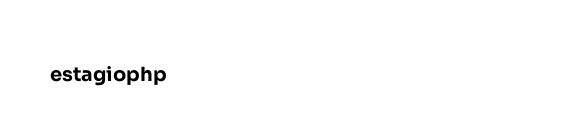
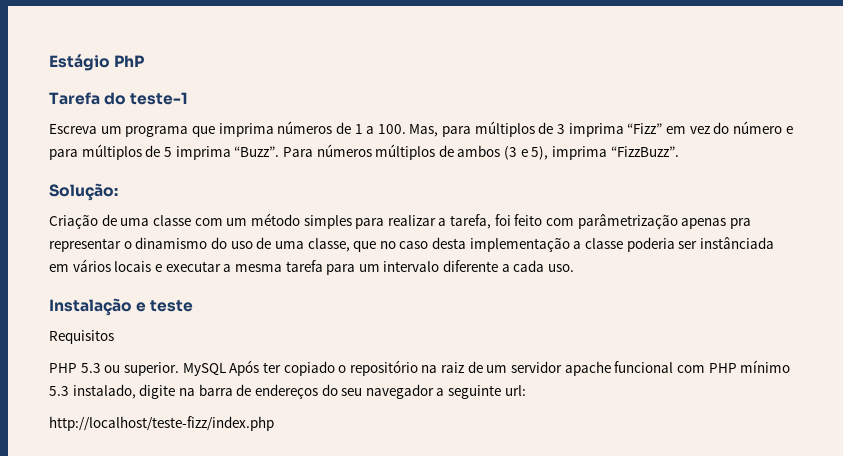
- estagiophp
+ Estágio PhP
+ Tarefa do teste-1
+ Escreva um programa que imprima números de 1 a 100. Mas, para múltiplos de 3 imprima “Fizz” em vez do número e para múltiplos de 5 imprima “Buzz”. Para números múltiplos de ambos (3 e 5), imprima “FizzBuzz”.
+ Solução:
+ Criação de uma classe com um método simples para realizar a tarefa, foi feito com parâmetrização apenas pra representar o dinamismo do uso de uma classe, que no caso desta implementação a classe poderia ser instânciada em vários locais e executar a mesma tarefa para um intervalo diferente a cada uso.
+ Instalação e teste
+ Requisitos
+ PHP 5.3 ou superior. MySQL Após ter copiado o repositório na raiz de um servidor apache funcional com PHP mínimo 5.3 instalado, digite na barra de endereços do seu navegador a seguinte url:
+ http://localhost/teste-fizz/index.php

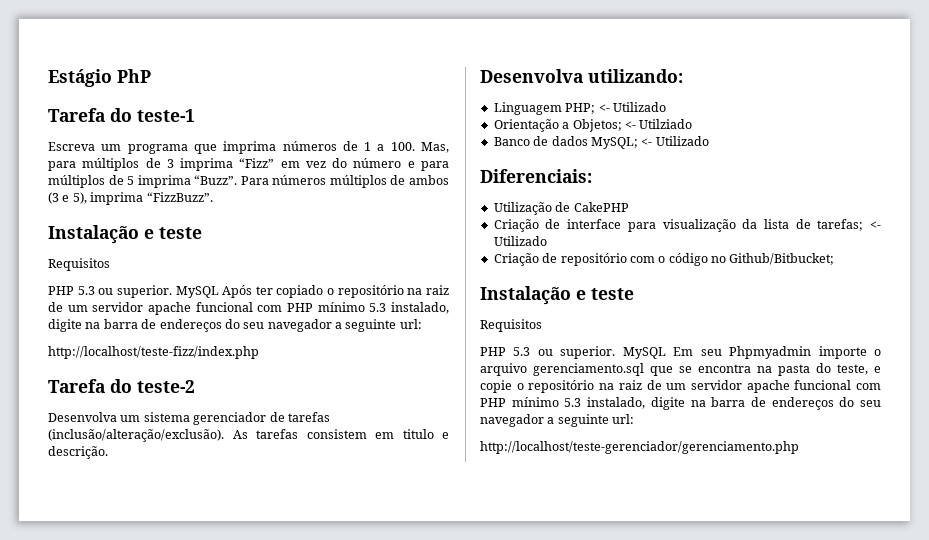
- Solução:
- Criação de uma classe com um método simples para realizar a tarefa, foi feito com parâmetrização apenas pra representar o dinamismo do uso de uma classe, que no caso desta implementação a classe poderia ser instânciada em vários locais e executar a mesma tarefa para um intervalo diferente a cada uso.
+ Tarefa do teste-2
+ Desenvolva um sistema gerenciador de tarefas (inclusão/alteração/exclusão). As tarefas consistem em titulo e descrição.
+ Desenvolva utilizando:
+ Linguagem PHP; <- Utilizado
+ Orientação a Objetos; <- Utilziado
+ Banco de dados MySQL; <- Utilizado
+ Diferenciais:
+ Utilização de CakePHP
+ Criação de interface para visualização da lista de tarefas; <- Utilizado
+ Criação de repositório com o código no Github/Bitbucket;
+ Instalação e teste
+ Requisitos
+ PHP 5.3 ou superior. MySQL Em seu Phpmyadmin importe o arquivo gerenciamento.sql que se encontra na pasta do teste, e copie o repositório na raiz de um servidor apache funcional com PHP mínimo 5.3 instalado, digite na barra de endereços do seu navegador a seguinte url:
+ http://localhost/teste-gerenciador/gerenciamento.php

